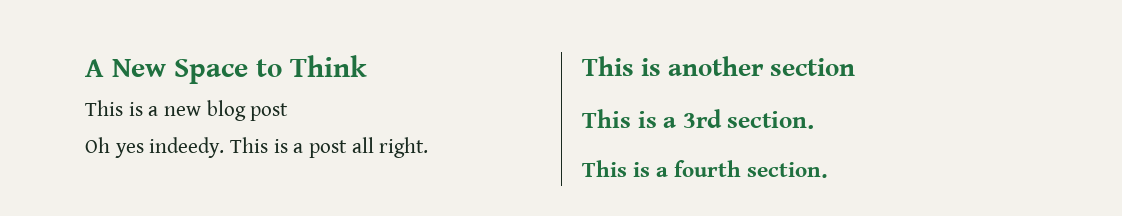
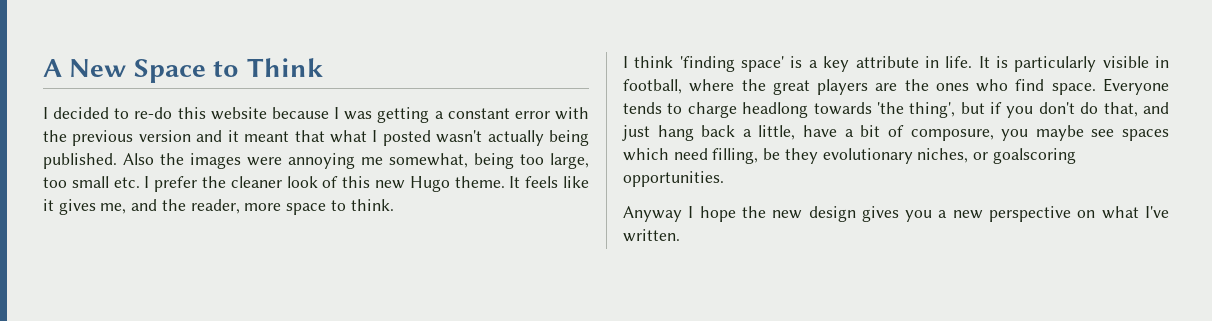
- This is a new blog post
- Oh yes indeedy. This is a post all right.
- This is another section
- This is a 3rd section.
- This is a fourth section.
+ I decided to re-do this website because I was getting a constant error with the previous version and it meant that what I posted wasn't actually being published. Also the images were annoying me somewhat, being too large, too small etc. I prefer the cleaner look of this new Hugo theme. It feels like it gives me, and the reader, more space to think.
+ I think 'finding space' is a key attribute in life. It is particularly visible in football, where the great players are the ones who find space. Everyone tends to charge headlong towards 'the thing', but if you don't do that, and just hang back a little, have a bit of composure, you maybe see spaces which need filling, be they evolutionary niches, or goalscoring opportunities.
+ Anyway I hope the new design gives you a new perspective on what I've written.

